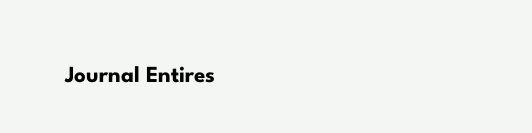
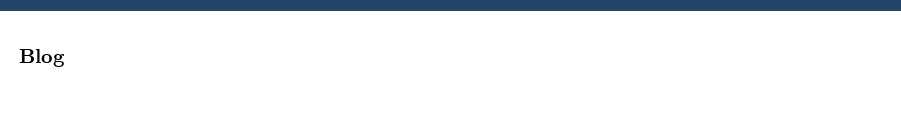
- Journal Entires
+ Blog

